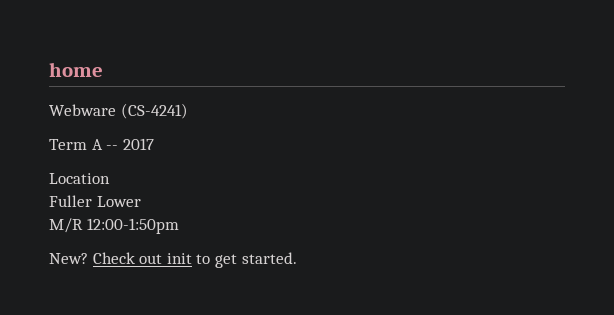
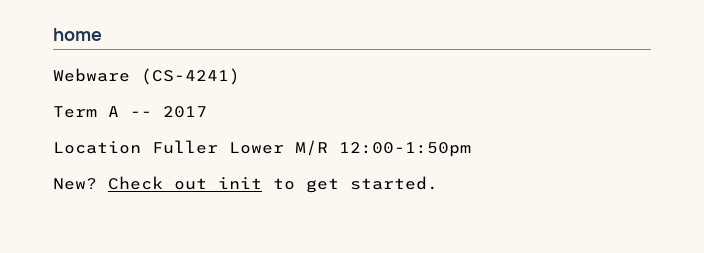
- Location
- Fuller Lower
- M/R 12:00-1:50pm
+ Location Fuller Lower M/R 12:00-1:50pm

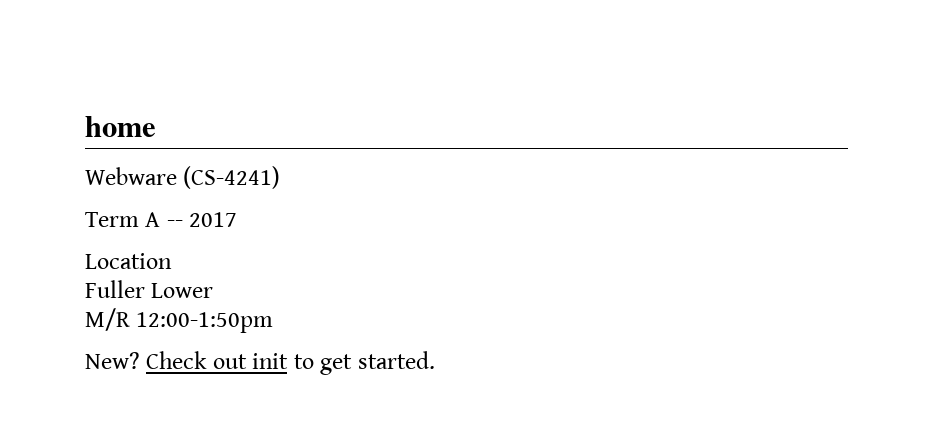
- Location Fuller Lower M/R 12:00-1:50pm
+ Location
+ Fuller Lower
+ M/R 12:00-1:50pm

